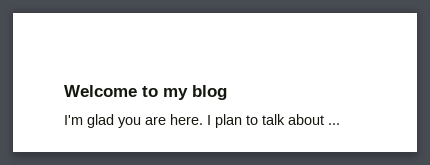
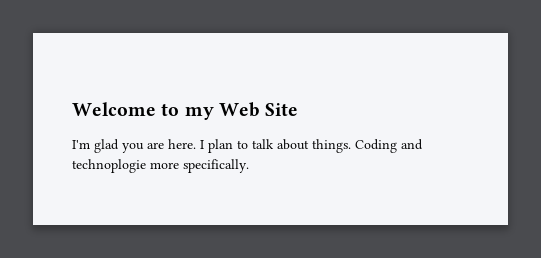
- Welcome to my blog
+ Welcome to my Web Site
- I plan to talk about ...
+ I plan to talk about things. Coding and technoplogie more specifically.

